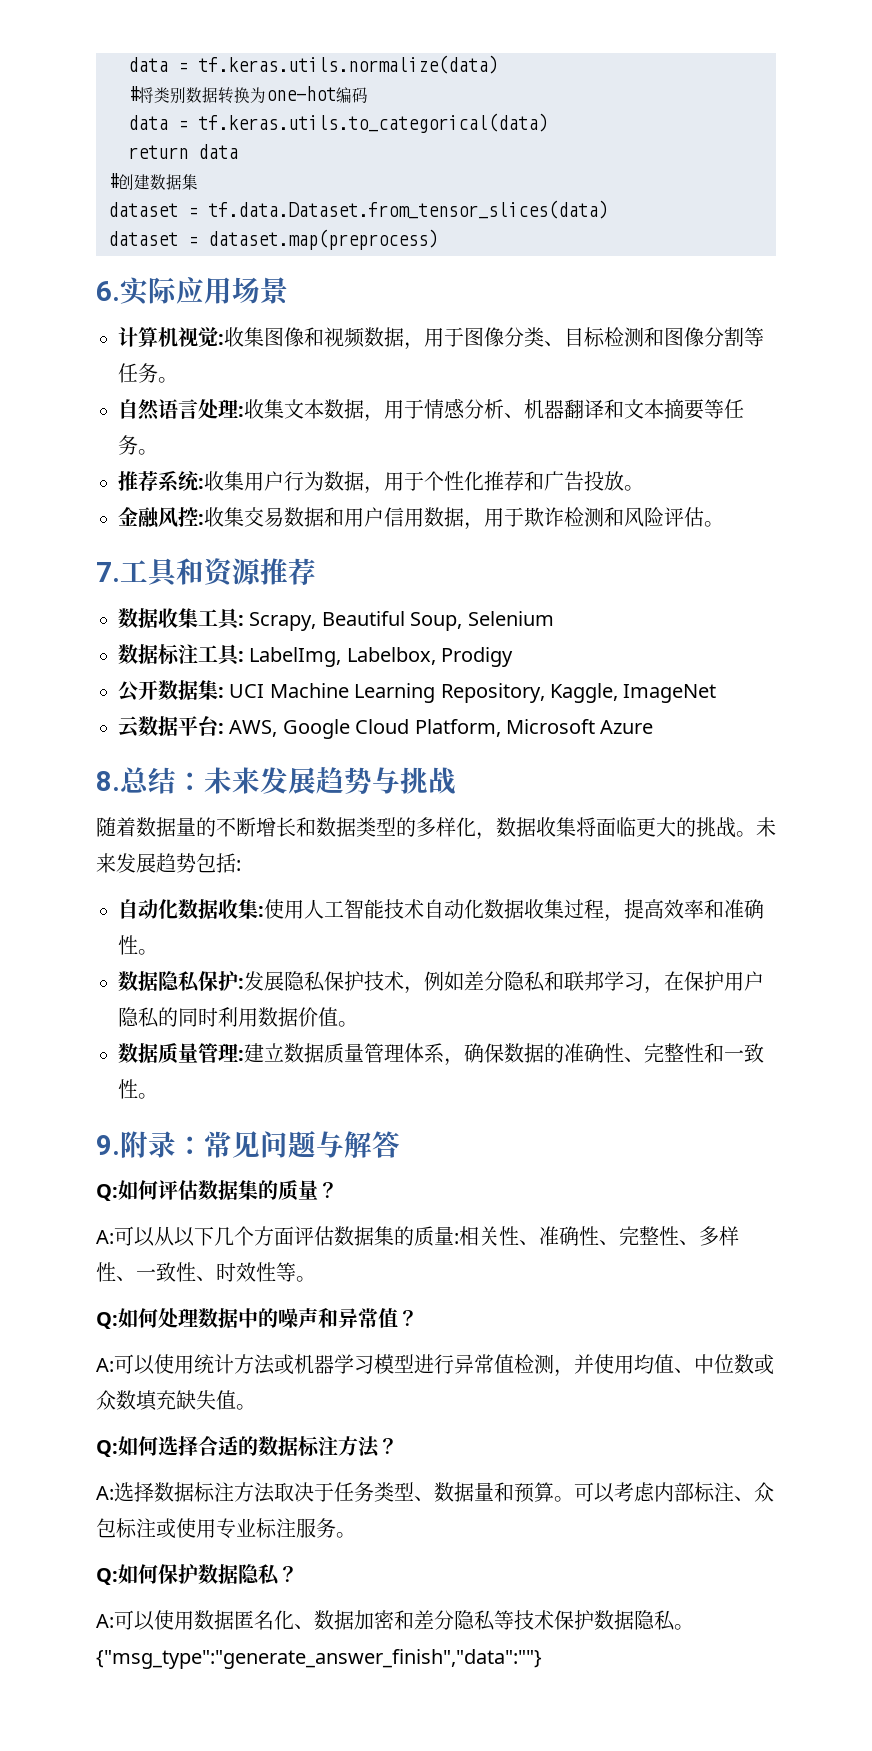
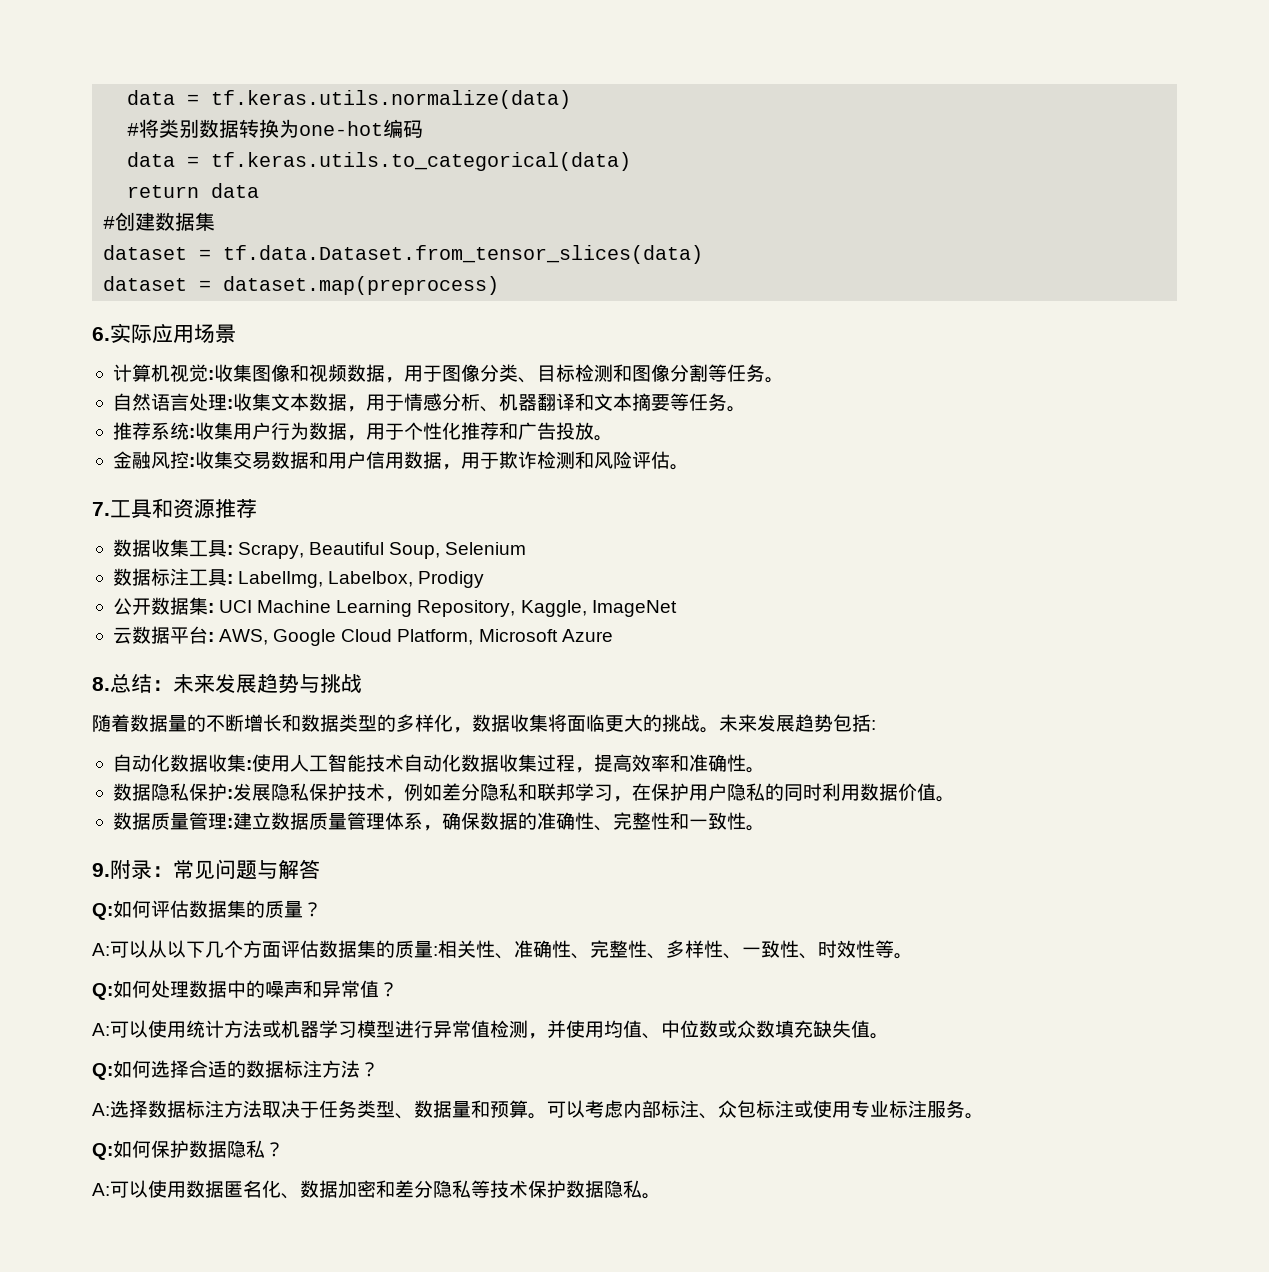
- {"msg_type":"generate_answer_finish","data":""}

